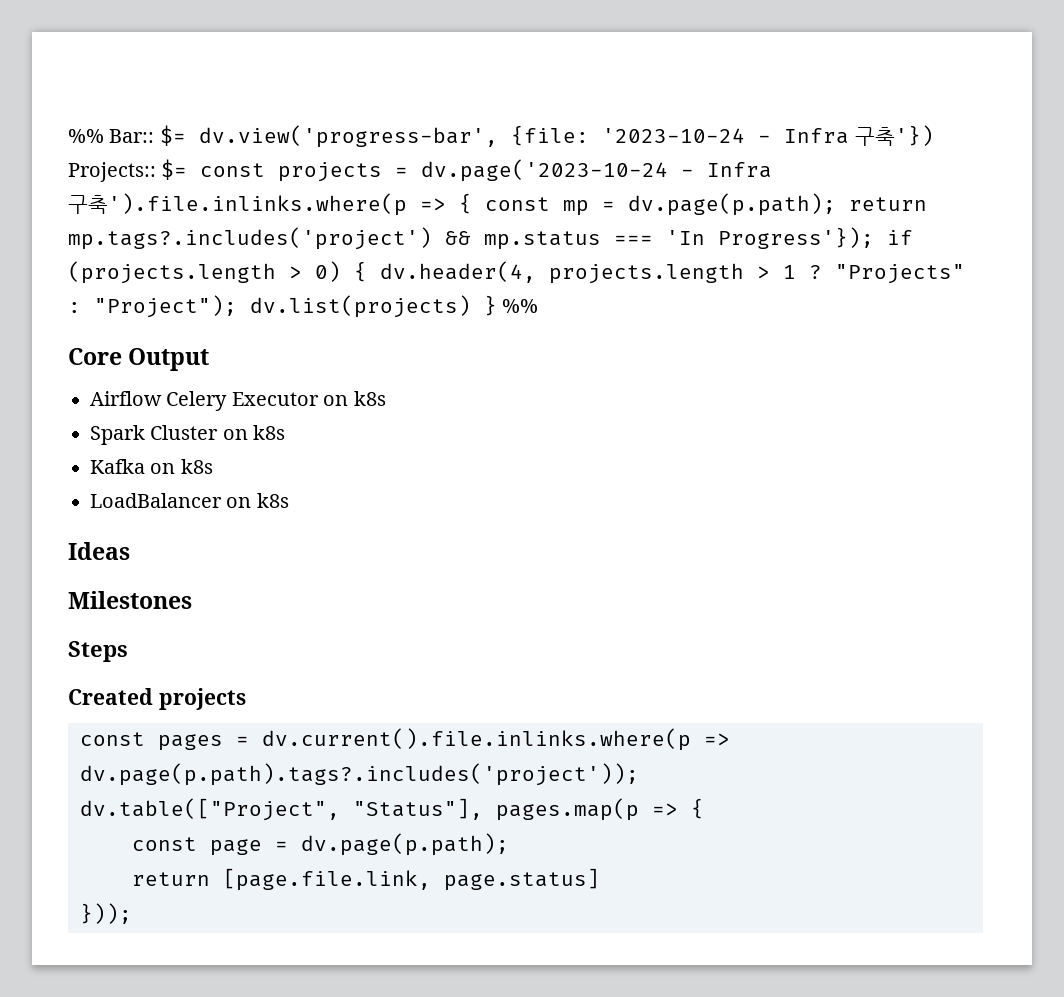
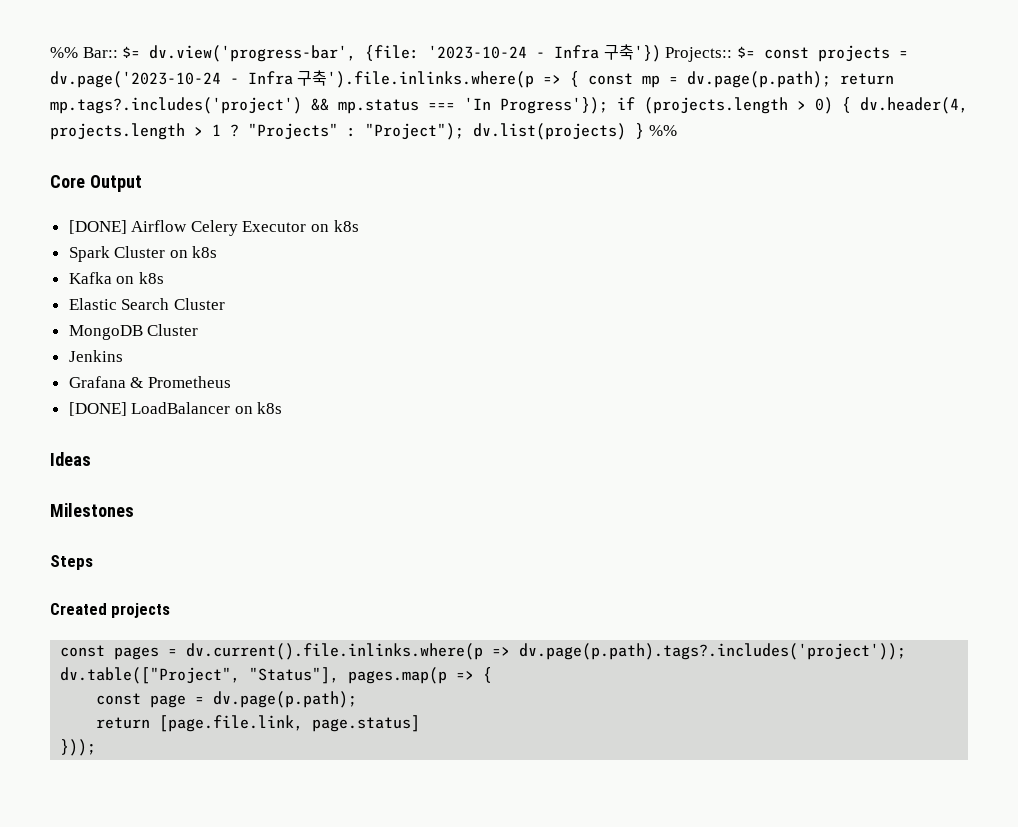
- Airflow Celery Executor on k8s
+ [DONE] Airflow Celery Executor on k8s
- LoadBalancer on k8s
+ Elastic Search Cluster
+ MongoDB Cluster
+ Jenkins
+ Grafana & Prometheus
+ [DONE] LoadBalancer on k8s

